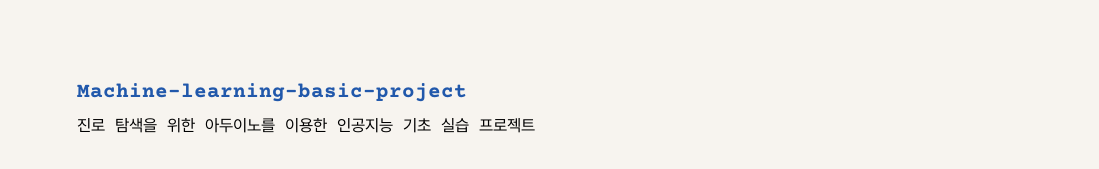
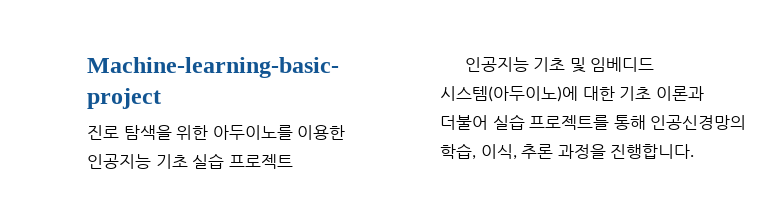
+ 인공지능 기초 및 임베디드 시스템(아두이노)에 대한 기초 이론과 더불어 실습 프로젝트를 통해 인공신경망의 학습, 이식, 추론 과정을 진행합니다.

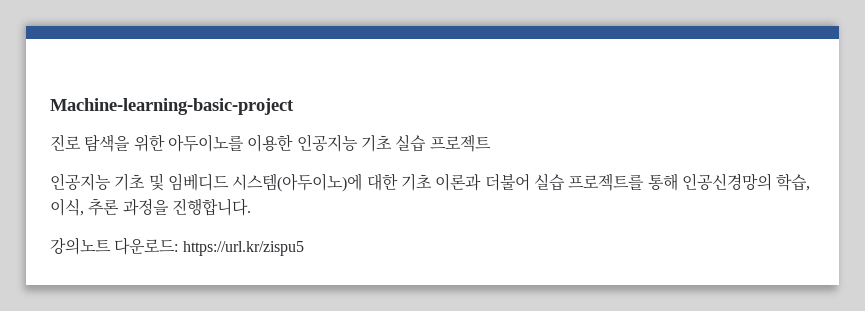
+ 강의노트 다운로드: https://url.kr/zispu5

